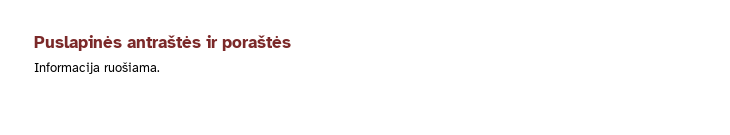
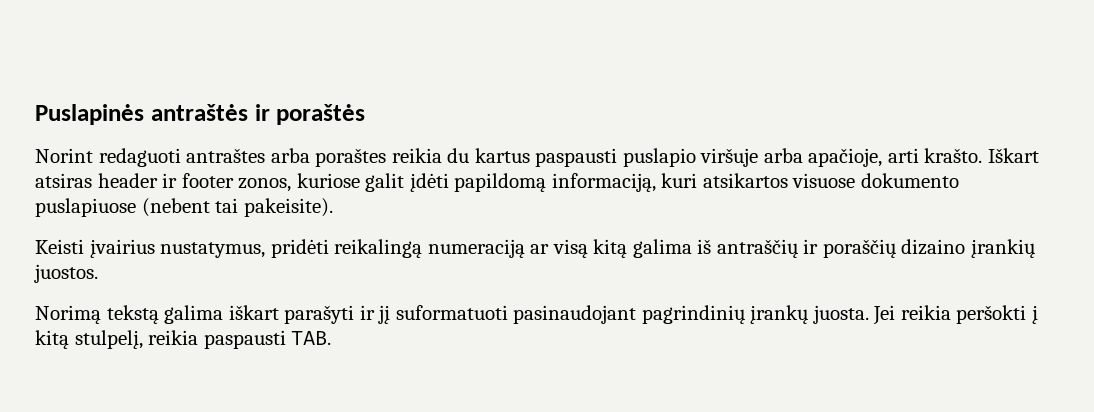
- Informacija ruošiama.
+ Norint redaguoti antraštes arba poraštes reikia du kartus paspausti puslapio viršuje arba apačioje, arti krašto. Iškart atsiras header ir footer zonos, kuriose galit įdėti papildomą informaciją, kuri atsikartos visuose dokumento puslapiuose (nebent tai pakeisite).
+ Keisti įvairius nustatymus, pridėti reikalingą numeraciją ar visą kitą galima iš antraščių ir poraščių dizaino įrankių juostos.
+ Norimą tekstą galima iškart parašyti ir jį suformatuoti pasinaudojant pagrindinių įrankų juosta. Jei reikia peršokti į kitą stulpelį, reikia paspausti TAB.

